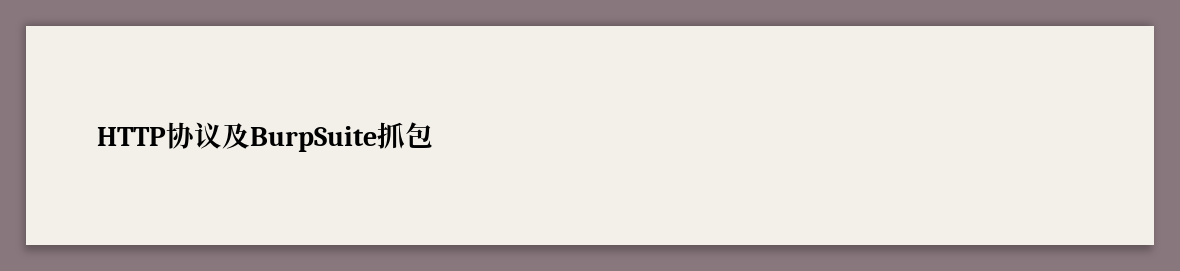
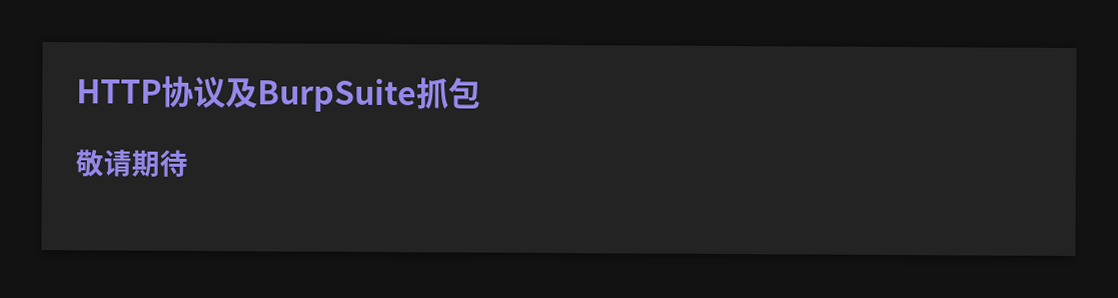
+ 敬请期待

